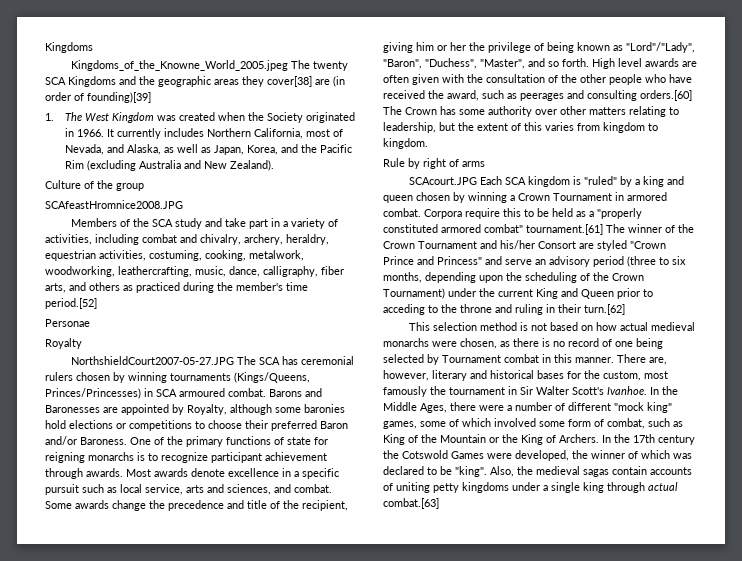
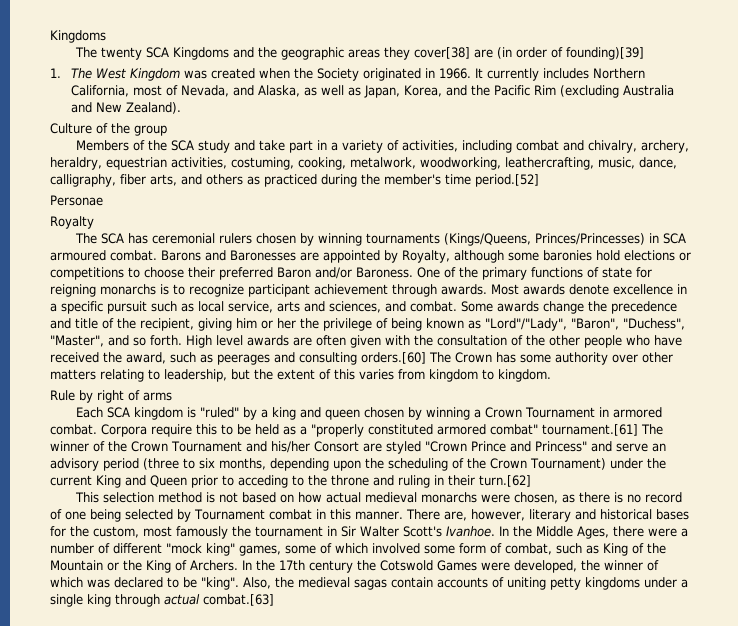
- Kingdoms_of_the_Knowne_World_2005.jpeg The twenty SCA Kingdoms and the geographic areas they cover[38] are (in order of founding)[39]
+ The twenty SCA Kingdoms and the geographic areas they cover[38] are (in order of founding)[39]
- SCAfeastHromnice2008.JPG
- NorthshieldCourt2007-05-27.JPG The SCA has ceremonial rulers chosen by winning tournaments (Kings/Queens, Princes/Princesses) in SCA armoured combat.
+ The SCA has ceremonial rulers chosen by winning tournaments (Kings/Queens, Princes/Princesses) in SCA armoured combat.
- SCAcourt.JPG Each SCA kingdom is "ruled" by a king and queen chosen by winning a Crown Tournament in armored combat.
+ Each SCA kingdom is "ruled" by a king and queen chosen by winning a Crown Tournament in armored combat.

